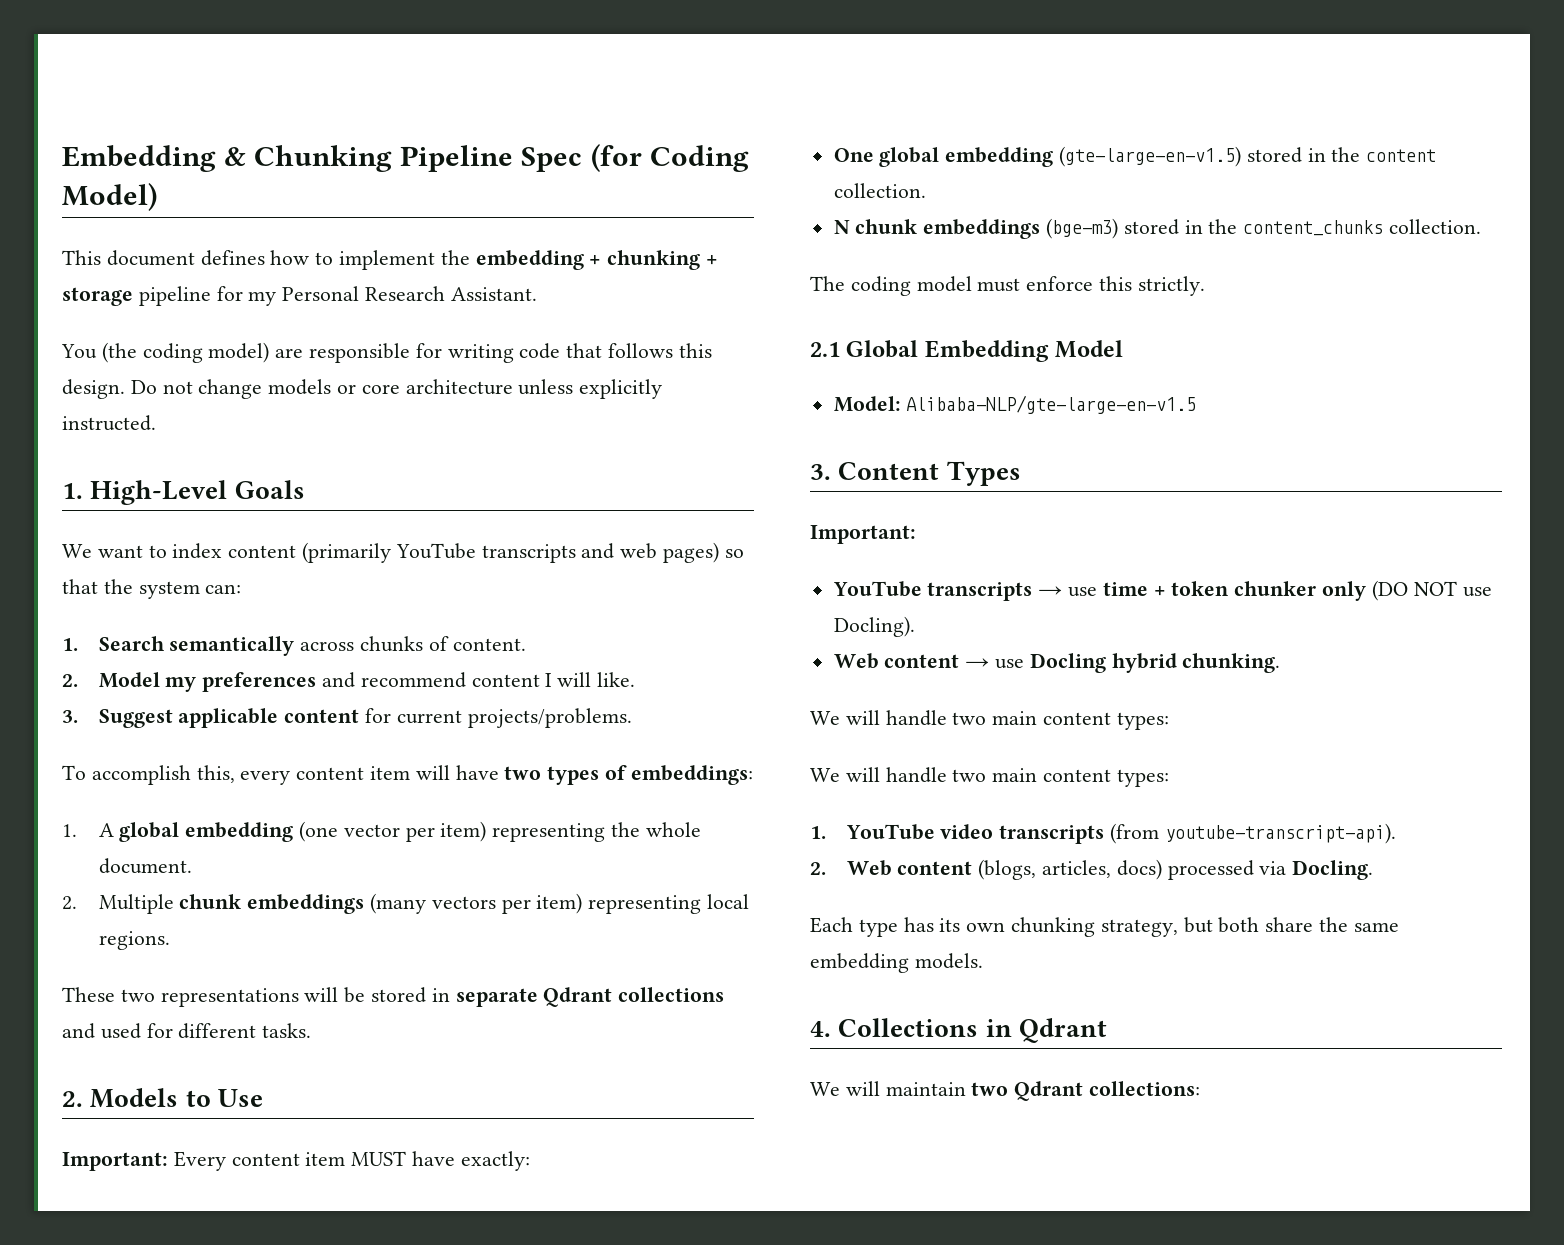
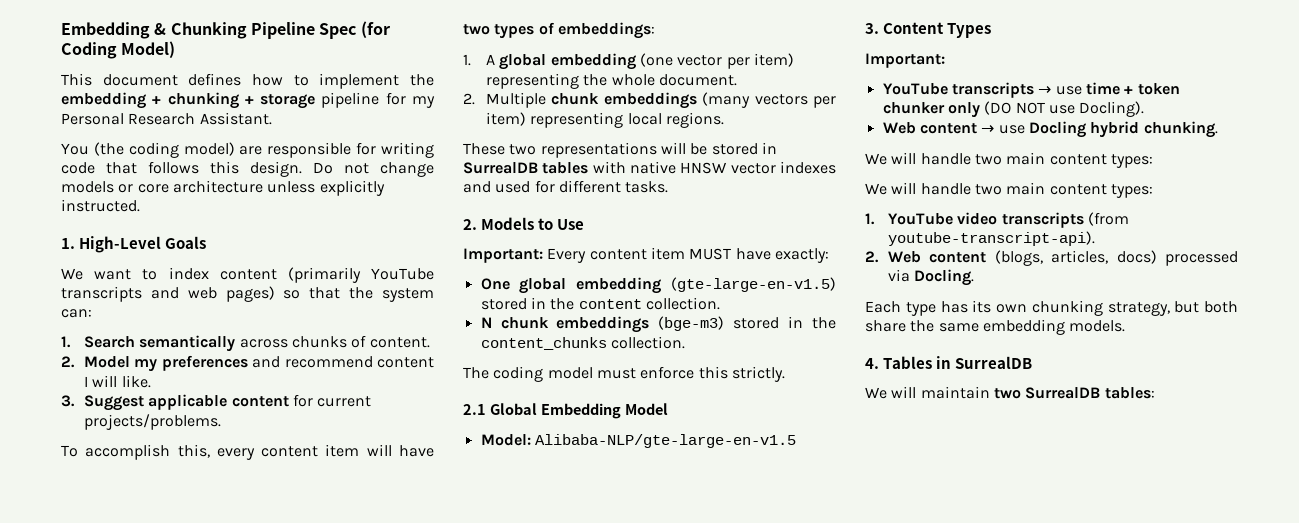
- These two representations will be stored in separate Qdrant collections and used for different tasks.
+ These two representations will be stored in SurrealDB tables with native HNSW vector indexes and used for different tasks.
- 4. Collections in Qdrant
+ 4. Tables in SurrealDB
- We will maintain two Qdrant collections:
+ We will maintain two SurrealDB tables:

